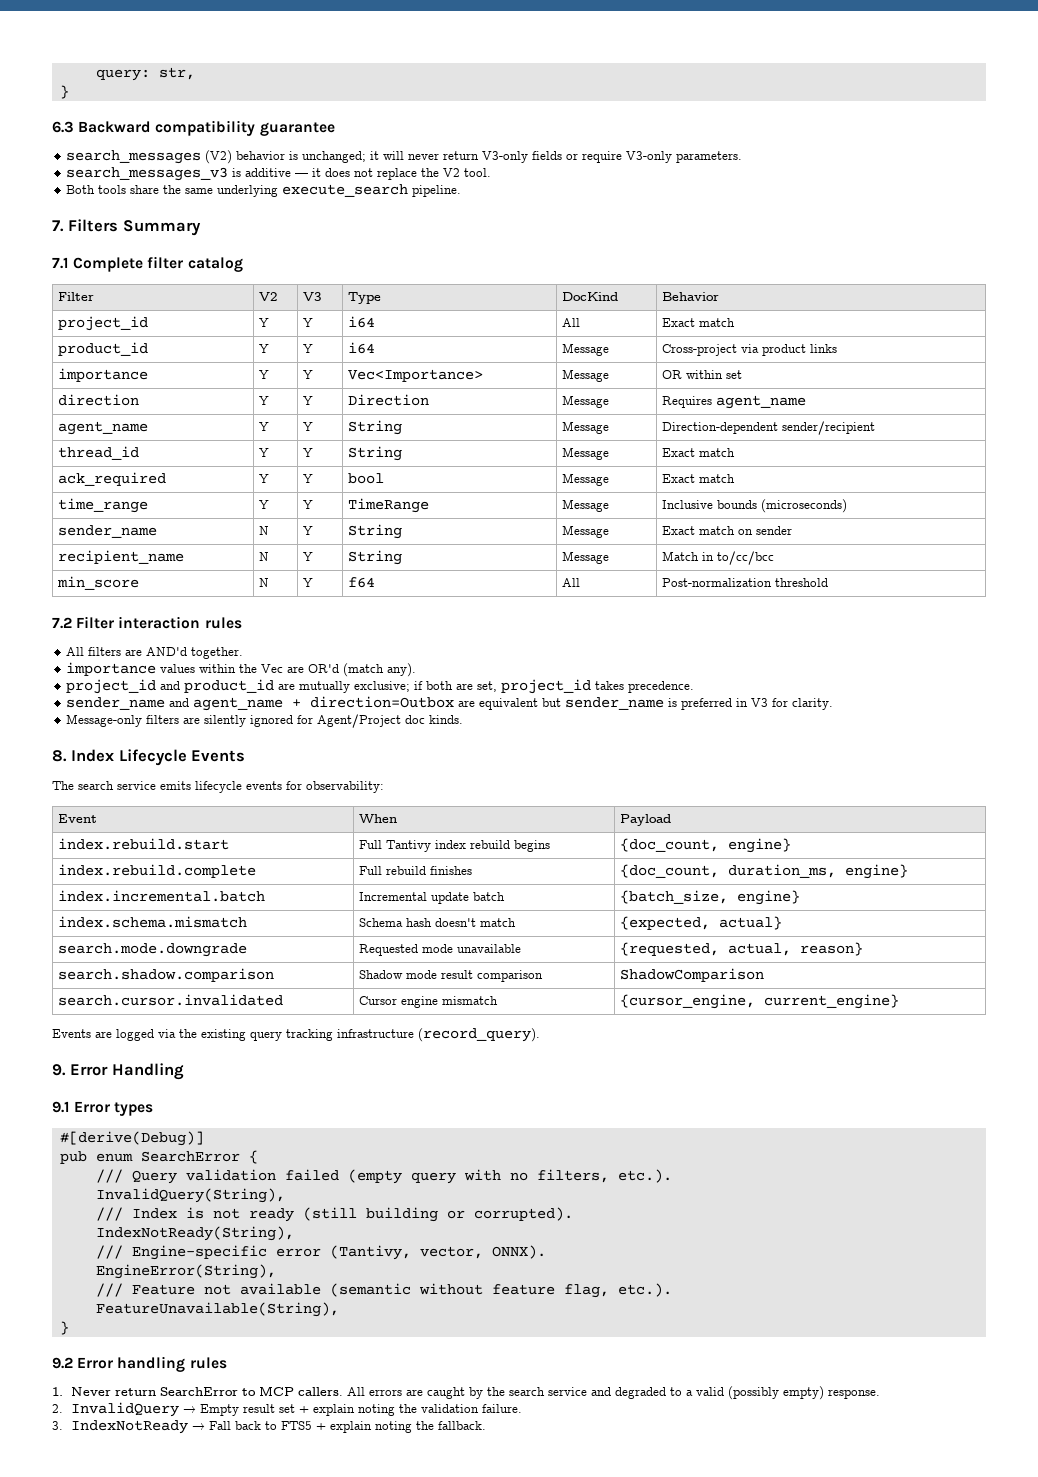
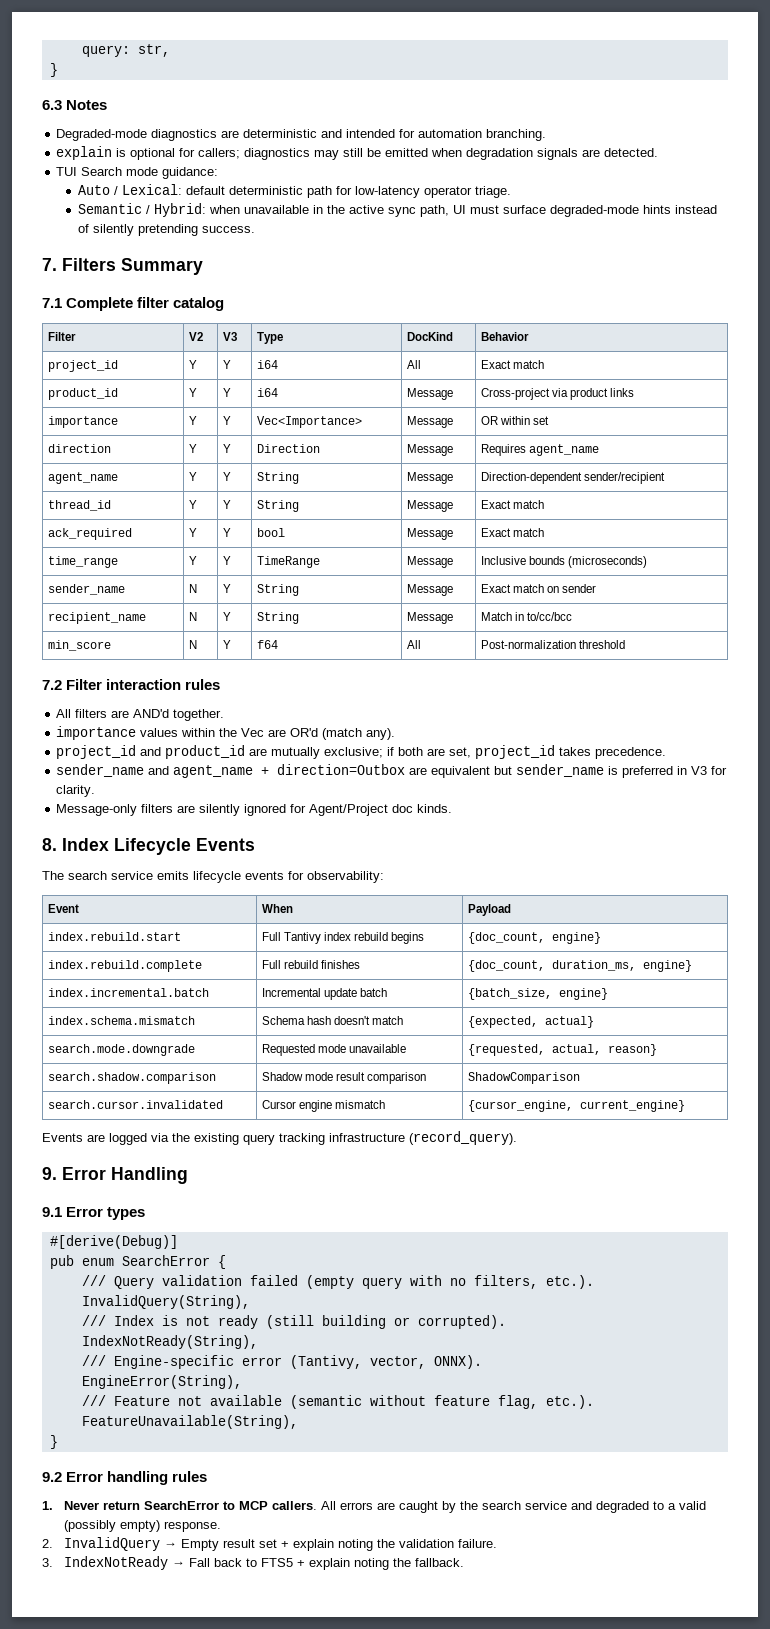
- 6.3 Backward compatibility guarantee
- search_messages (V2) behavior is unchanged; it will never return V3-only fields or require V3-only parameters.
- search_messages_v3 is additive — it does not replace the V2 tool.
- Both tools share the same underlying execute_search pipeline.
+ 6.3 Notes
+ Degraded-mode diagnostics are deterministic and intended for automation branching.
+ explain is optional for callers; diagnostics may still be emitted when degradation signals are detected.
+ TUI Search mode guidance:
+ Auto / Lexical: default deterministic path for low-latency operator triage.
+ Semantic / Hybrid: when unavailable in the active sync path, UI must surface degraded-mode hints instead of silently pretending success.

